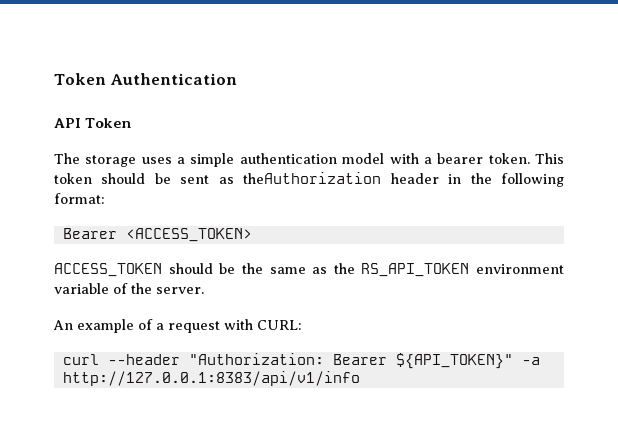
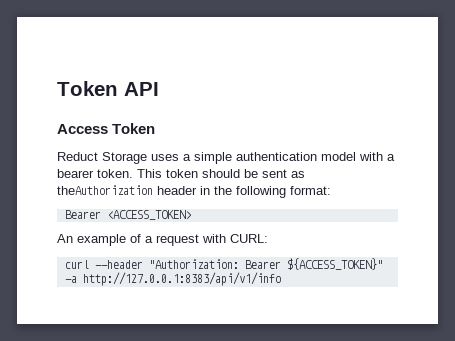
- Token Authentication
- API Token
+ Token API
+ Access Token
- The storage uses a simple authentication model with a bearer token.
+ Reduct Storage uses a simple authentication model with a bearer token.
- ACCESS_TOKEN should be the same as the RS_API_TOKEN environment variable of the server.
- curl --header "Authorization: Bearer ${API_TOKEN}" -a http://127.0.0.1:8383/api/v1/info
+ curl --header "Authorization: Bearer ${ACCESS_TOKEN}" -a http://127.0.0.1:8383/api/v1/info

